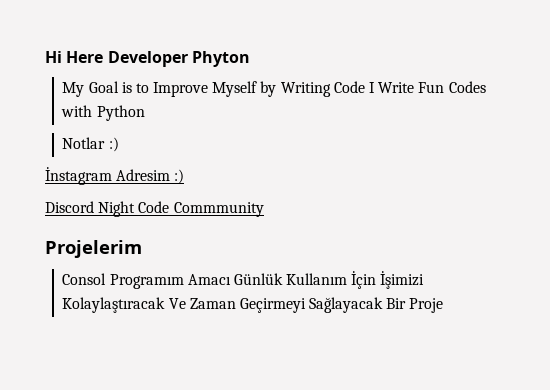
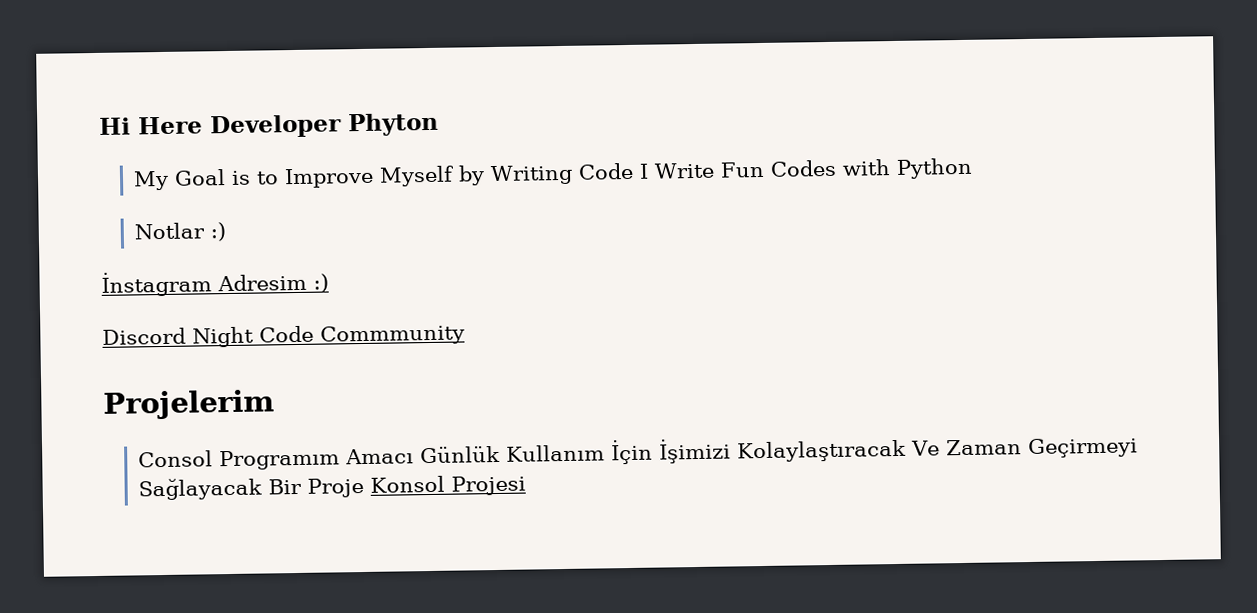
- Consol Programım Amacı Günlük Kullanım İçin İşimizi Kolaylaştıracak Ve Zaman Geçirmeyi Sağlayacak Bir Proje
+ Consol Programım Amacı Günlük Kullanım İçin İşimizi Kolaylaştıracak Ve Zaman Geçirmeyi Sağlayacak Bir Proje Konsol Projesi

